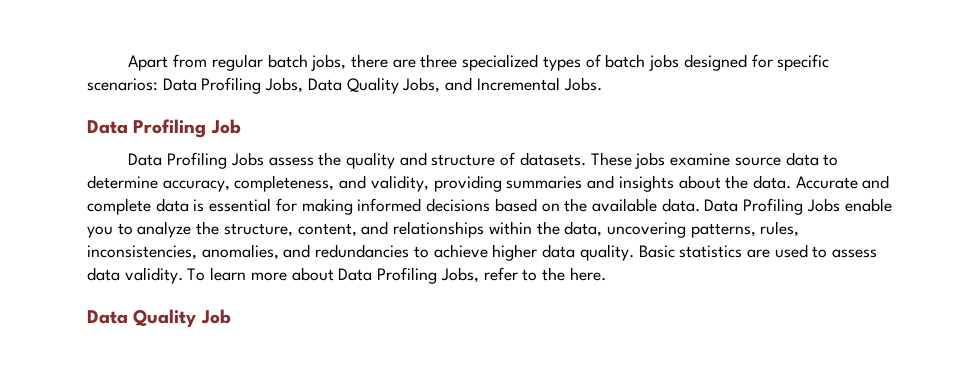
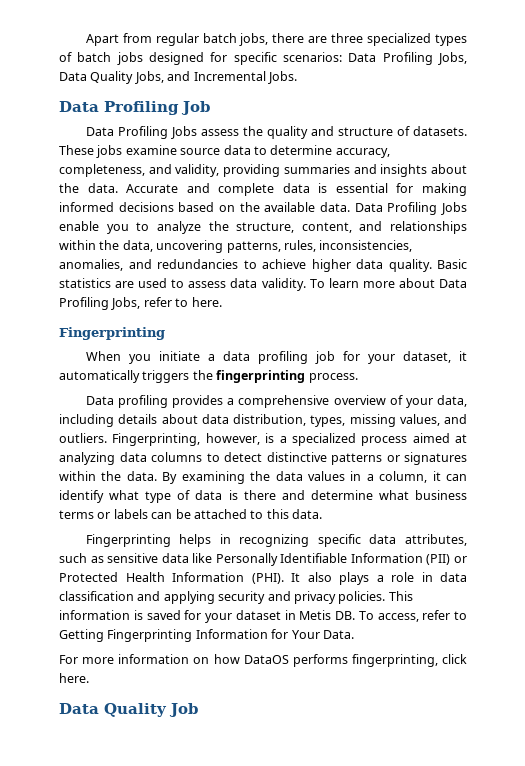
- To learn more about Data Profiling Jobs, refer to the here.
+ To learn more about Data Profiling Jobs, refer to here.
+ Fingerprinting
+ When you initiate a data profiling job for your dataset, it automatically triggers the fingerprinting process.
+ Data profiling provides a comprehensive overview of your data, including details about data distribution, types, missing values, and outliers. Fingerprinting, however, is a specialized process aimed at analyzing data columns to detect distinctive patterns or signatures within the data. By examining the data values in a column, it can identify what type of data is there and determine what business terms or labels can be attached to this data.
+ Fingerprinting helps in recognizing specific data attributes, such as sensitive data like Personally Identifiable Information (PII) or Protected Health Information (PHI). It also plays a role in data classification and applying security and privacy policies. This information is saved for your dataset in Metis DB. To access, refer to Getting Fingerprinting Information for Your Data.
+ For more information on how DataOS performs fingerprinting, click here.

